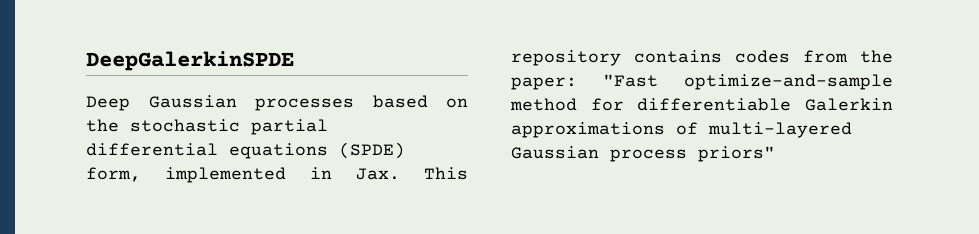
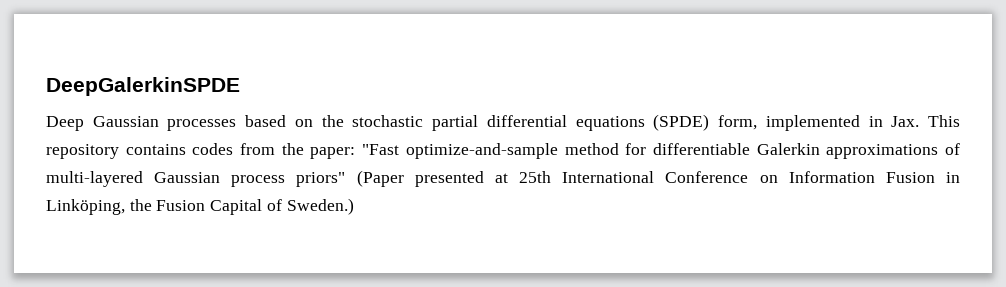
- Deep Gaussian processes based on the stochastic partial differential equations (SPDE) form, implemented in Jax. This repository contains codes from the paper: "Fast optimize-and-sample method for differentiable Galerkin approximations of multi-layered Gaussian process priors"
+ Deep Gaussian processes based on the stochastic partial differential equations (SPDE) form, implemented in Jax. This repository contains codes from the paper: "Fast optimize-and-sample method for differentiable Galerkin approximations of multi-layered Gaussian process priors" (Paper presented at 25th International Conference on Information Fusion in Linköping, the Fusion Capital of Sweden.)

